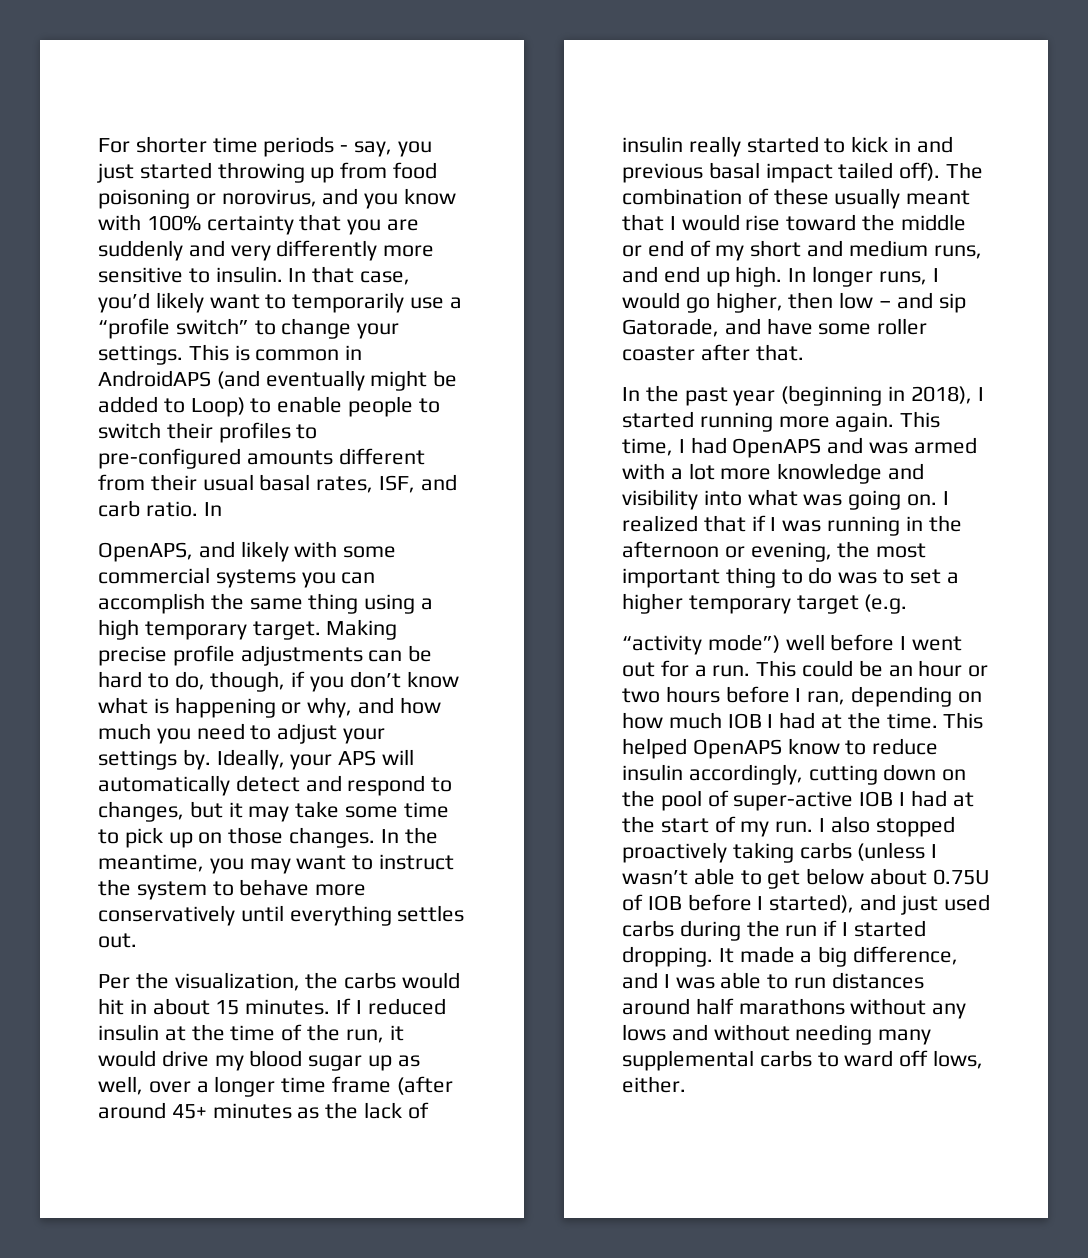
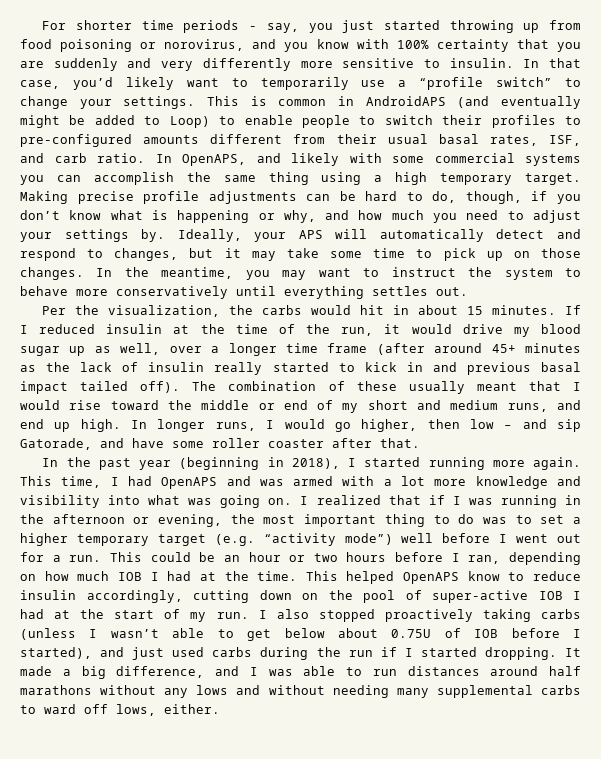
- This is common in AndroidAPS (and eventually might be added to Loop) to enable people to switch their profiles to pre-configured amounts different from their usual basal rates, ISF, and carb ratio. In
- OpenAPS, and likely with some commercial systems you can accomplish the same thing using a high temporary target.
+ This is common in AndroidAPS (and eventually might be added to Loop) to enable people to switch their profiles to pre-configured amounts different from their usual basal rates, ISF, and carb ratio. In OpenAPS, and likely with some commercial systems you can accomplish the same thing using a high temporary target.
- I realized that if I was running in the afternoon or evening, the most important thing to do was to set a higher temporary target (e.g.
- “activity mode”) well before I went out for a run.
+ I realized that if I was running in the afternoon or evening, the most important thing to do was to set a higher temporary target (e.g. “activity mode”) well before I went out for a run.

